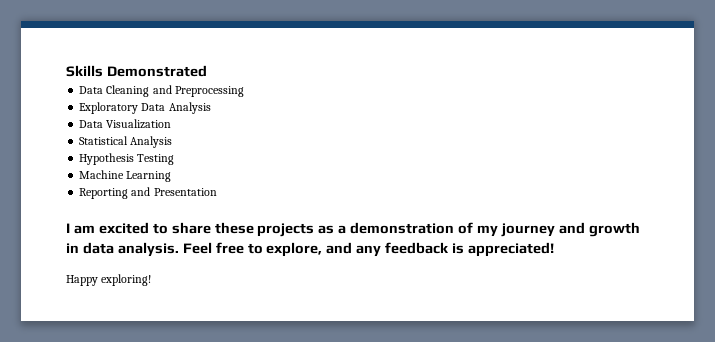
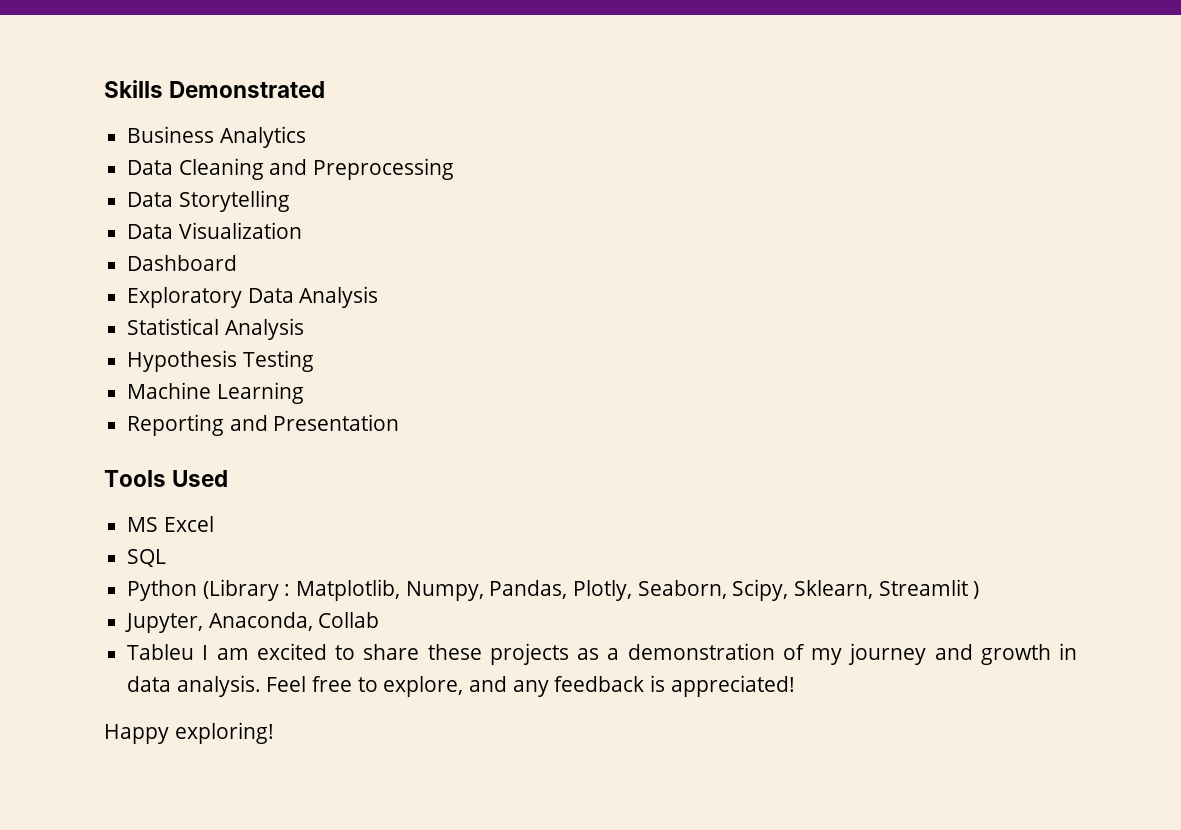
+ Business Analytics
+ Data Storytelling
+ Data Visualization
+ Dashboard
- Data Visualization
- I am excited to share these projects as a demonstration of my journey and growth in data analysis.
+ Tools Used
+ MS Excel
+ SQL
+ Python (Library : Matplotlib, Numpy, Pandas, Plotly, Seaborn, Scipy, Sklearn, Streamlit )
+ Jupyter, Anaconda, Collab
+ Tableu I am excited to share these projects as a demonstration of my journey and growth in data analysis.

